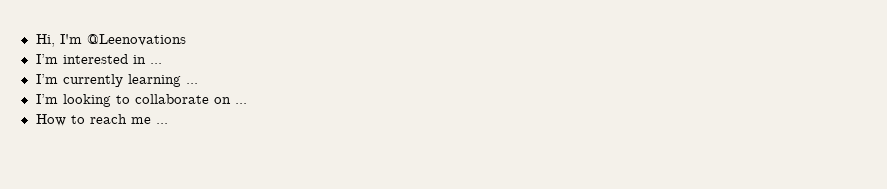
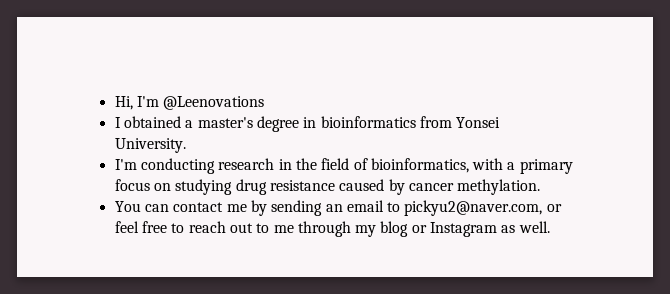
- I’m interested in ...
- I’m currently learning ...
- I’m looking to collaborate on ...
- How to reach me ...
+ I obtained a master's degree in bioinformatics from Yonsei University.
+ I'm conducting research in the field of bioinformatics, with a primary focus on studying drug resistance caused by cancer methylation.
+ You can contact me by sending an email to pickyu2@naver.com, or feel free to reach out to me through my blog or Instagram as well.

